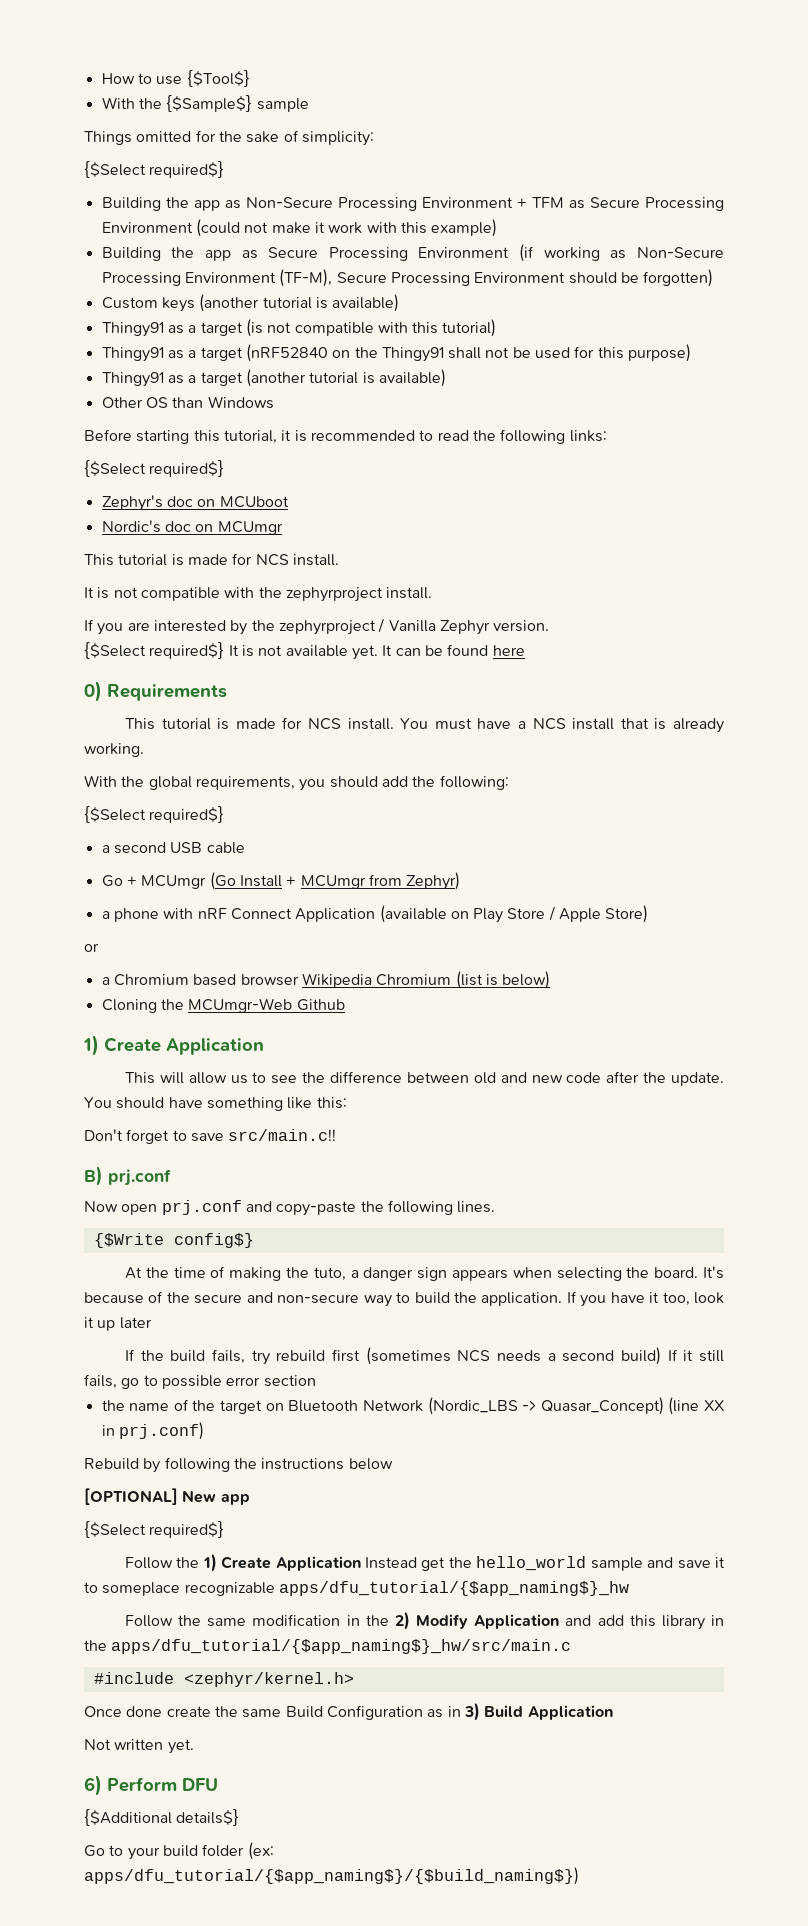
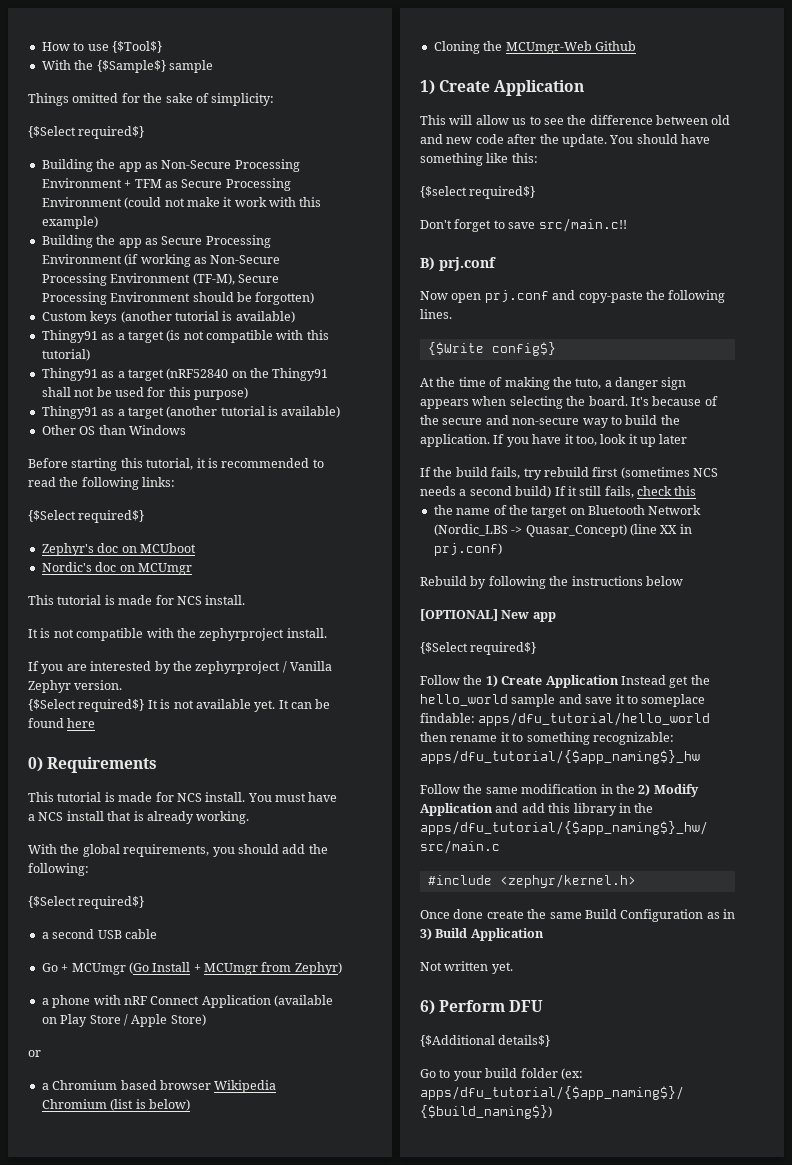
+ {$select required$}
- If the build fails, try rebuild first (sometimes NCS needs a second build) If it still fails, go to possible error section
+ If the build fails, try rebuild first (sometimes NCS needs a second build) If it still fails, check this
- Follow the 1) Create Application Instead get the hello_world sample and save it to someplace recognizable apps/dfu_tutorial/{$app_naming$}_hw
+ Follow the 1) Create Application Instead get the hello_world sample and save it to someplace findable: apps/dfu_tutorial/hello_world then rename it to something recognizable: apps/dfu_tutorial/{$app_naming$}_hw

